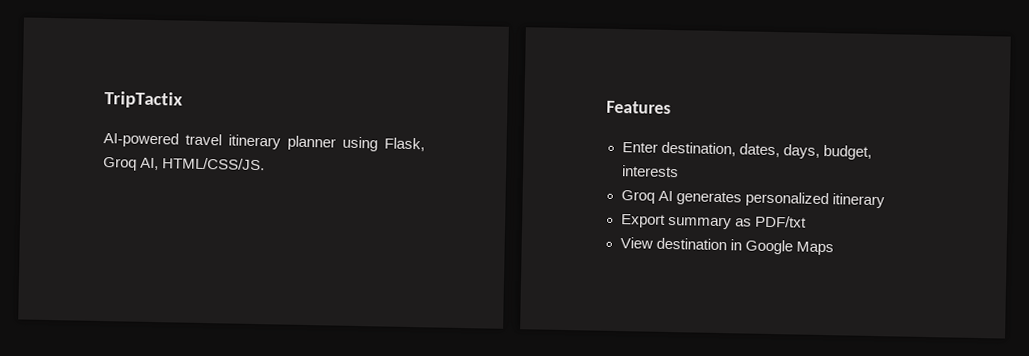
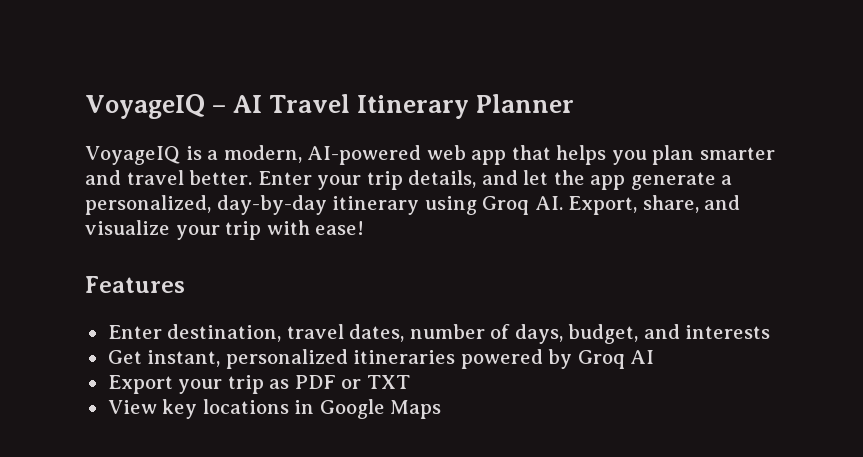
- TripTactix
- AI-powered travel itinerary planner using Flask, Groq AI, HTML/CSS/JS.
+ VoyageIQ – AI Travel Itinerary Planner
+ VoyageIQ is a modern, AI-powered web app that helps you plan smarter and travel better. Enter your trip details, and let the app generate a personalized, day-by-day itinerary using Groq AI. Export, share, and visualize your trip with ease!
- Enter destination, dates, days, budget, interests
+ Enter destination, travel dates, number of days, budget, and interests
- Groq AI generates personalized itinerary
- Export summary as PDF/txt
+ Get instant, personalized itineraries powered by Groq AI
+ Export your trip as PDF or TXT
- View destination in Google Maps
+ View key locations in Google Maps

